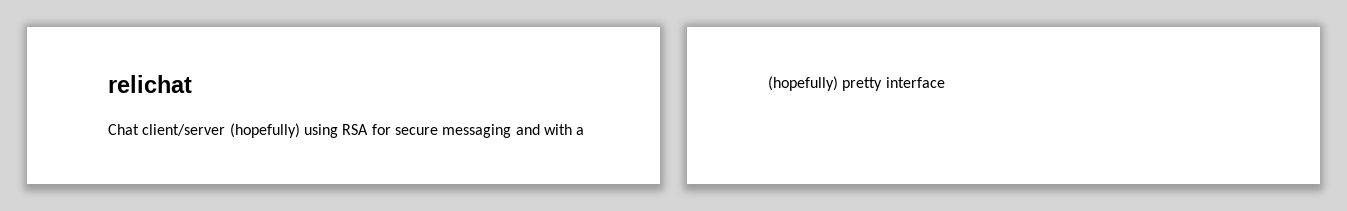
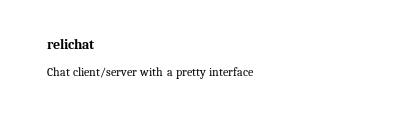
- Chat client/server (hopefully) using RSA for secure messaging and with a (hopefully) pretty interface
+ Chat client/server with a pretty interface

